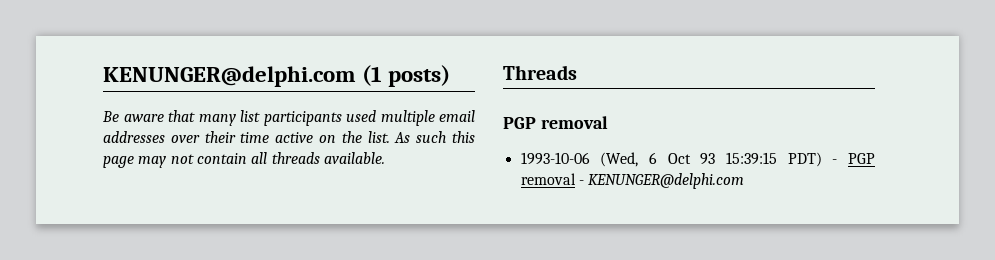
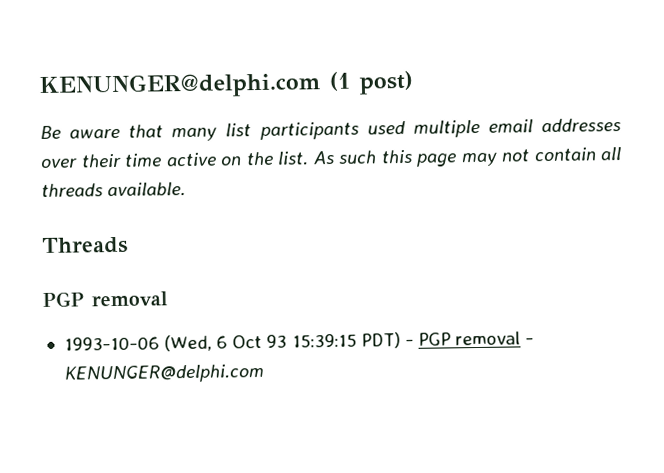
- KENUNGER@delphi.com (1 posts)
+ KENUNGER@delphi.com (1 post)

